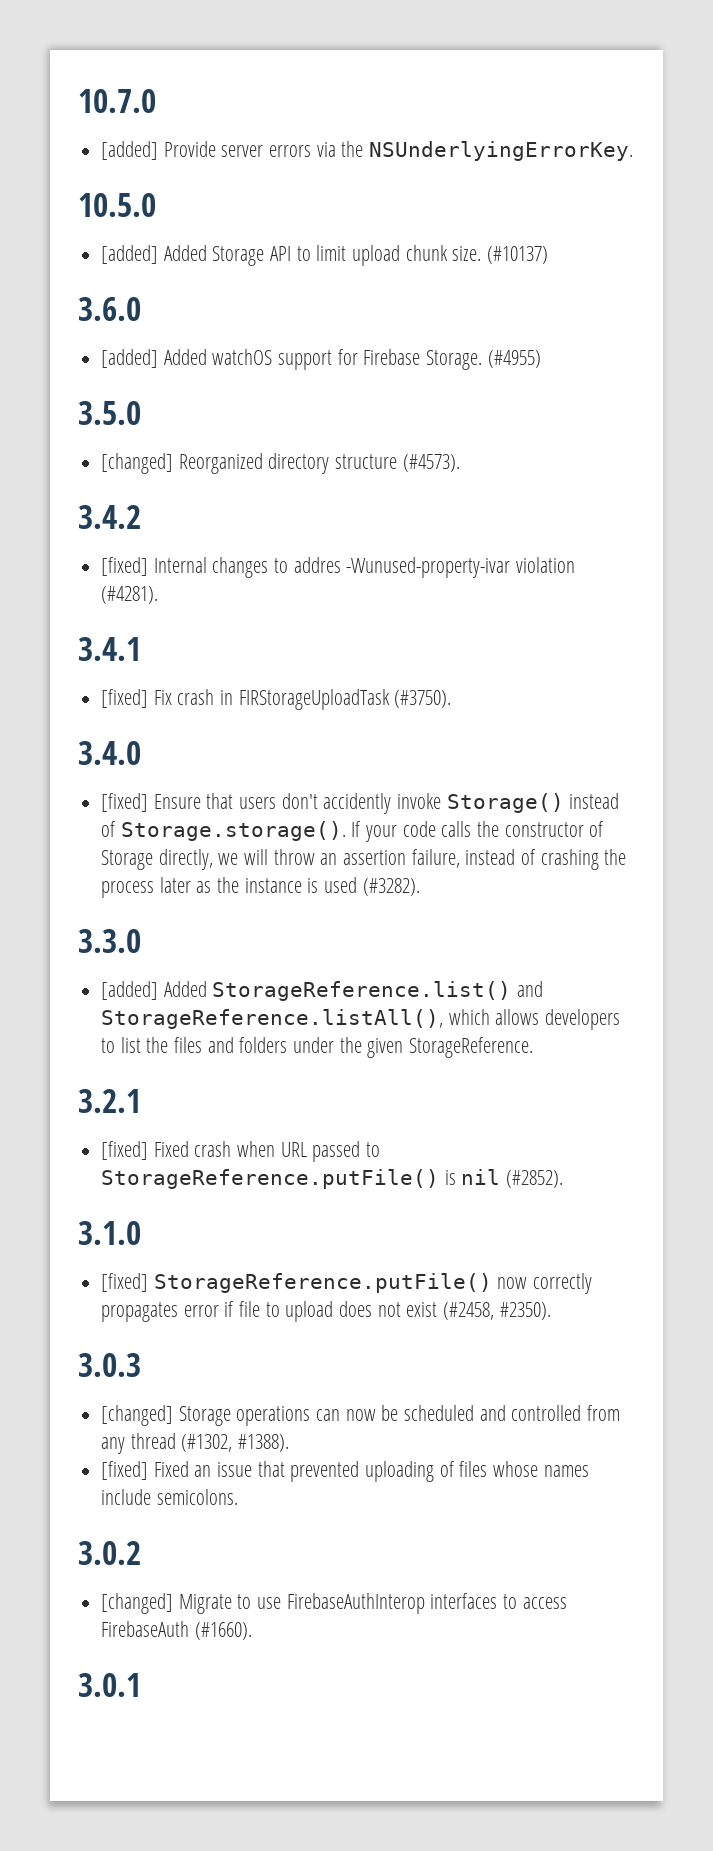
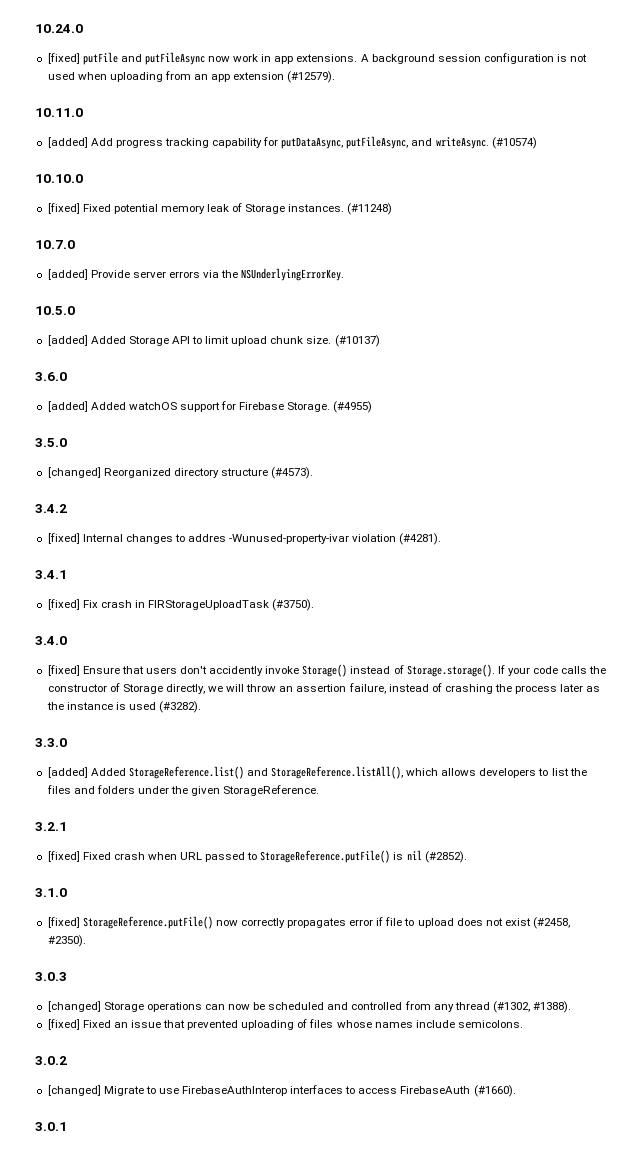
+ 10.24.0
+ [fixed] putFile and putFileAsync now work in app extensions. A background session configuration is not used when uploading from an app extension (#12579).
+ 10.11.0
+ [added] Add progress tracking capability for putDataAsync, putFileAsync, and writeAsync. (#10574)
+ 10.10.0
+ [fixed] Fixed potential memory leak of Storage instances. (#11248)

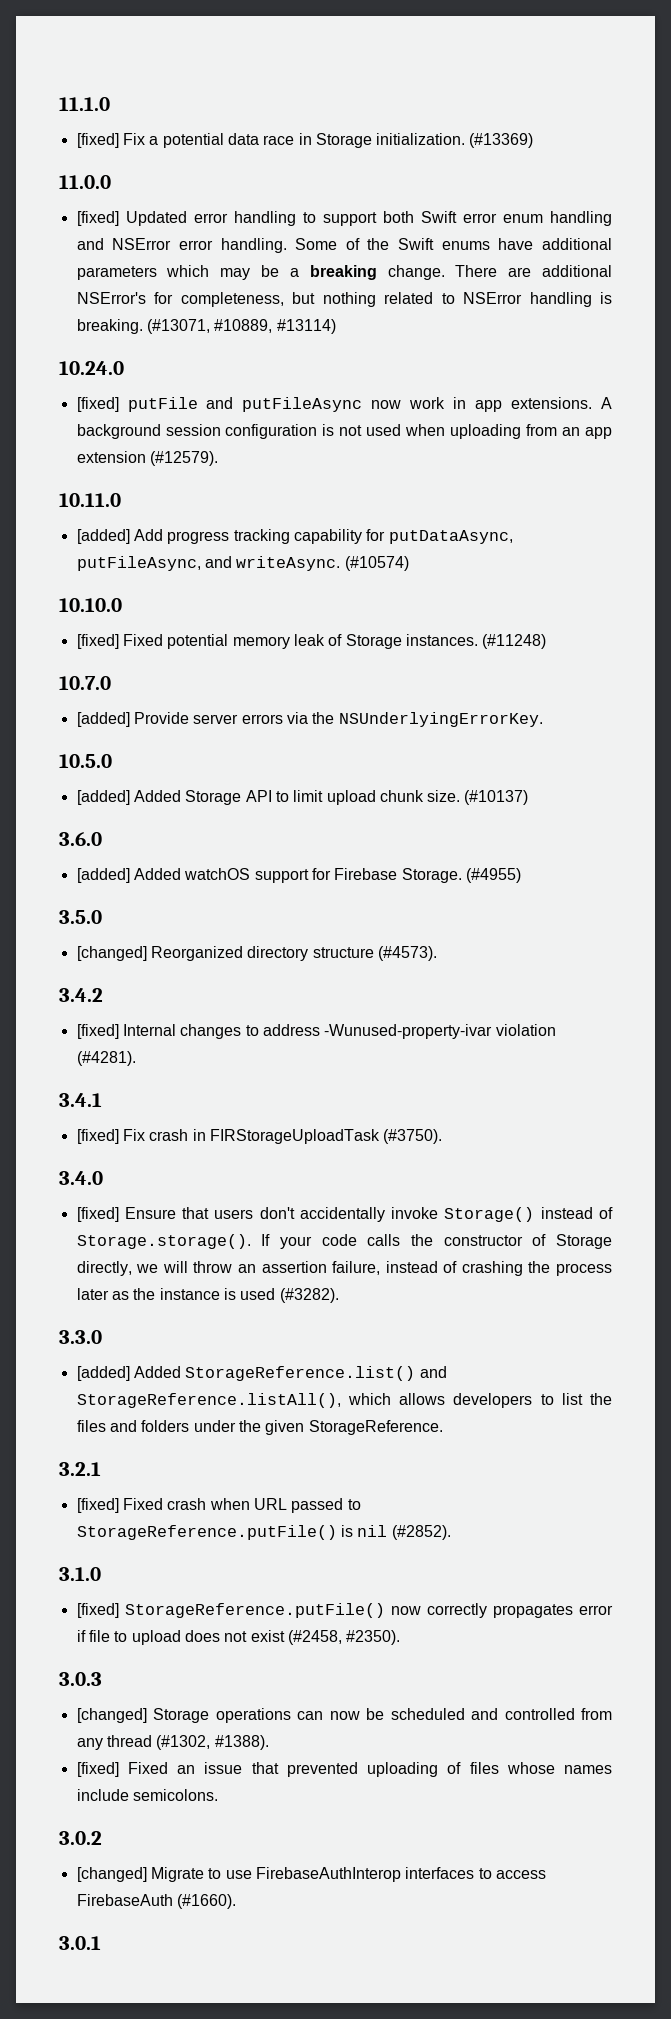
+ 11.1.0
+ [fixed] Fix a potential data race in Storage initialization. (#13369)
+ 11.0.0
+ [fixed] Updated error handling to support both Swift error enum handling and NSError error handling. Some of the Swift enums have additional parameters which may be a breaking change. There are additional NSError's for completeness, but nothing related to NSError handling is breaking. (#13071, #10889, #13114)
- [fixed] Internal changes to addres -Wunused-property-ivar violation (#4281).
+ [fixed] Internal changes to address -Wunused-property-ivar violation (#4281).
- [fixed] Ensure that users don't accidently invoke Storage() instead of Storage.storage(). If your code calls the constructor of Storage directly, we will throw an assertion failure, instead of crashing the process later as the instance is used (#3282).
+ [fixed] Ensure that users don't accidentally invoke Storage() instead of Storage.storage(). If your code calls the constructor of Storage directly, we will throw an assertion failure, instead of crashing the process later as the instance is used (#3282).

